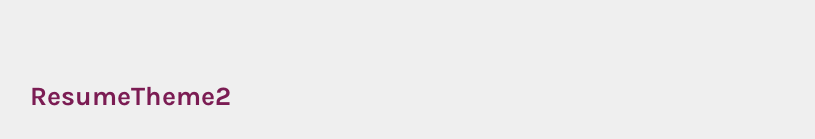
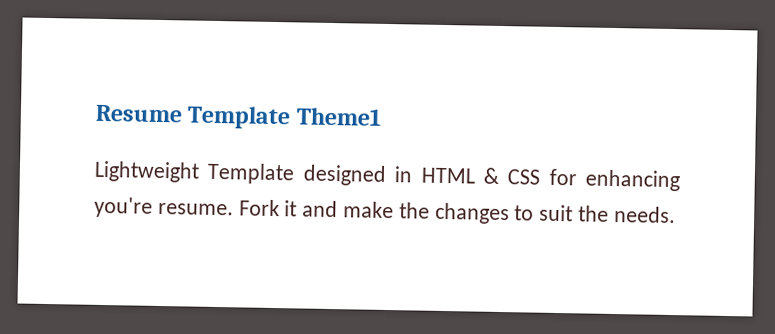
- ResumeTheme2
+ Resume Template Theme1
+ Lightweight Template designed in HTML & CSS for enhancing you're resume. Fork it and make the changes to suit the needs.

